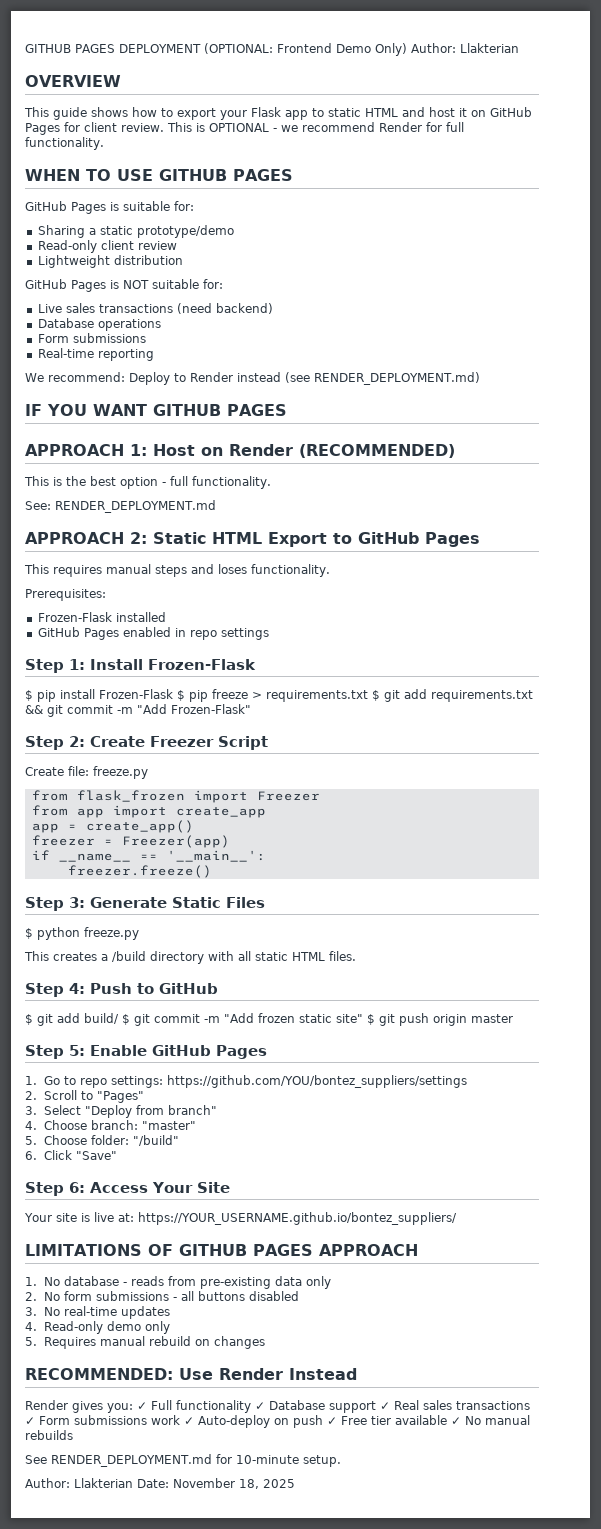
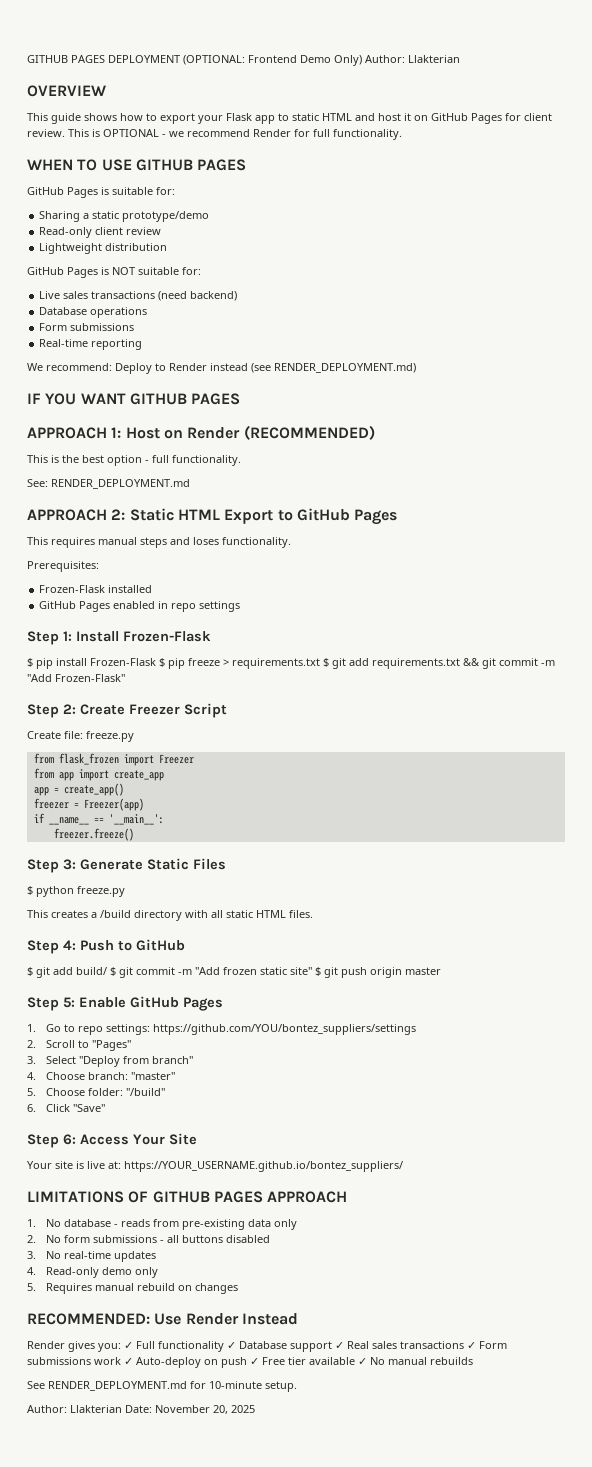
- Author: Llakterian Date: November 18, 2025
+ Author: Llakterian Date: November 20, 2025

